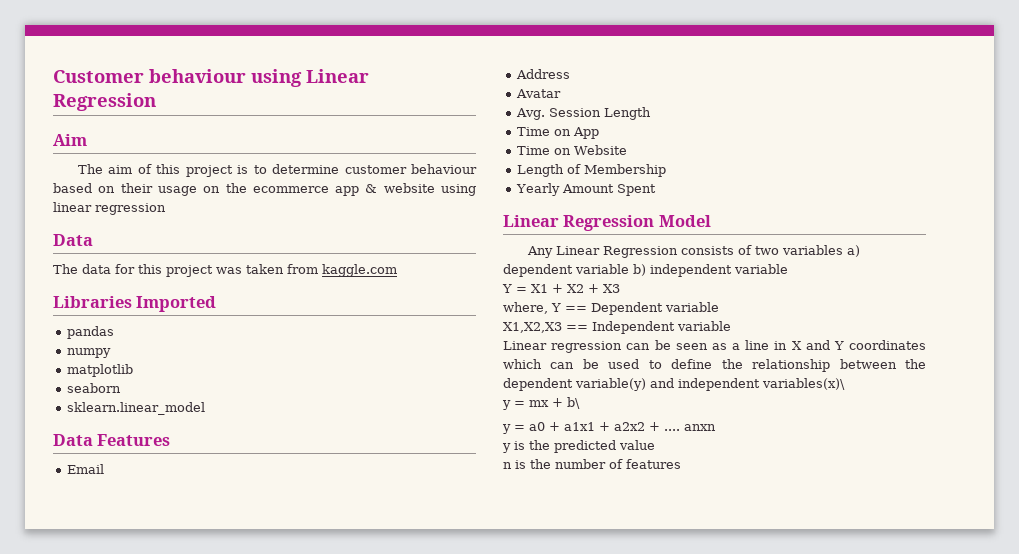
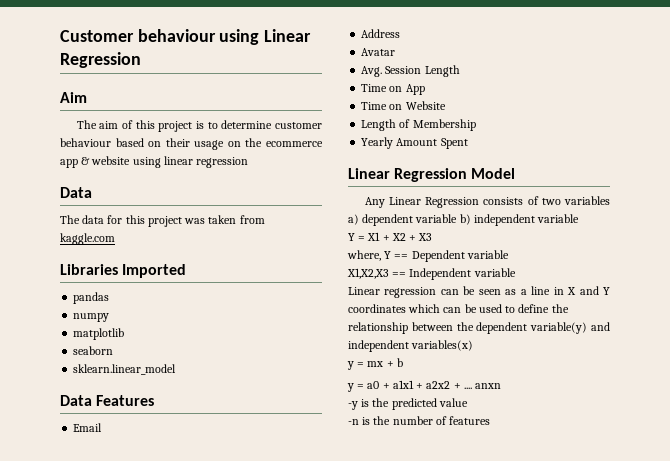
- Linear regression can be seen as a line in X and Y coordinates which can be used to define the relationship between the dependent variable(y) and independent variables(x)\
+ Linear regression can be seen as a line in X and Y coordinates which can be used to define the relationship between the dependent variable(y) and independent variables(x)
- y = mx + b\
+ y = mx + b
- y is the predicted value
+ -y is the predicted value
- n is the number of features
+ -n is the number of features

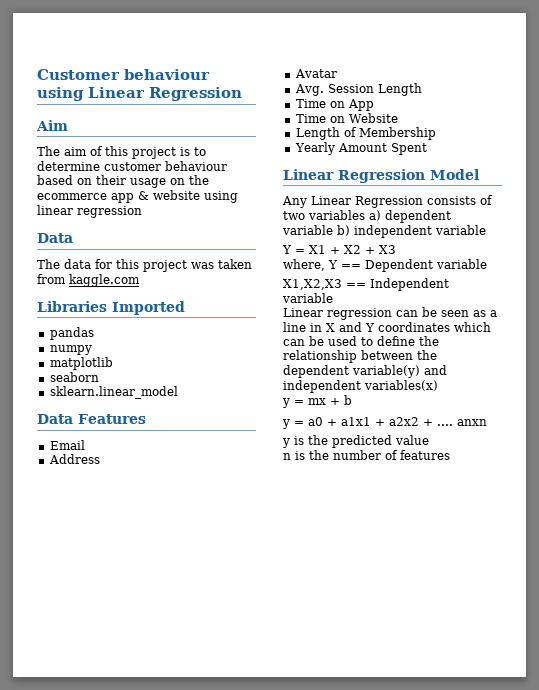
- -y is the predicted value
+ y is the predicted value
- -n is the number of features
+ n is the number of features

